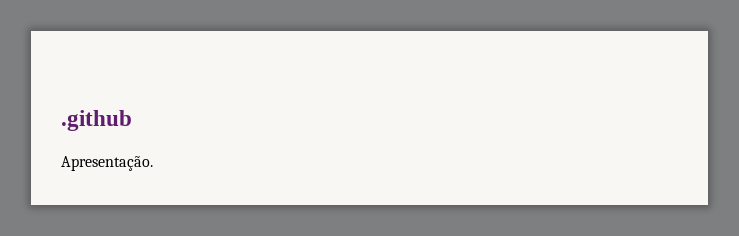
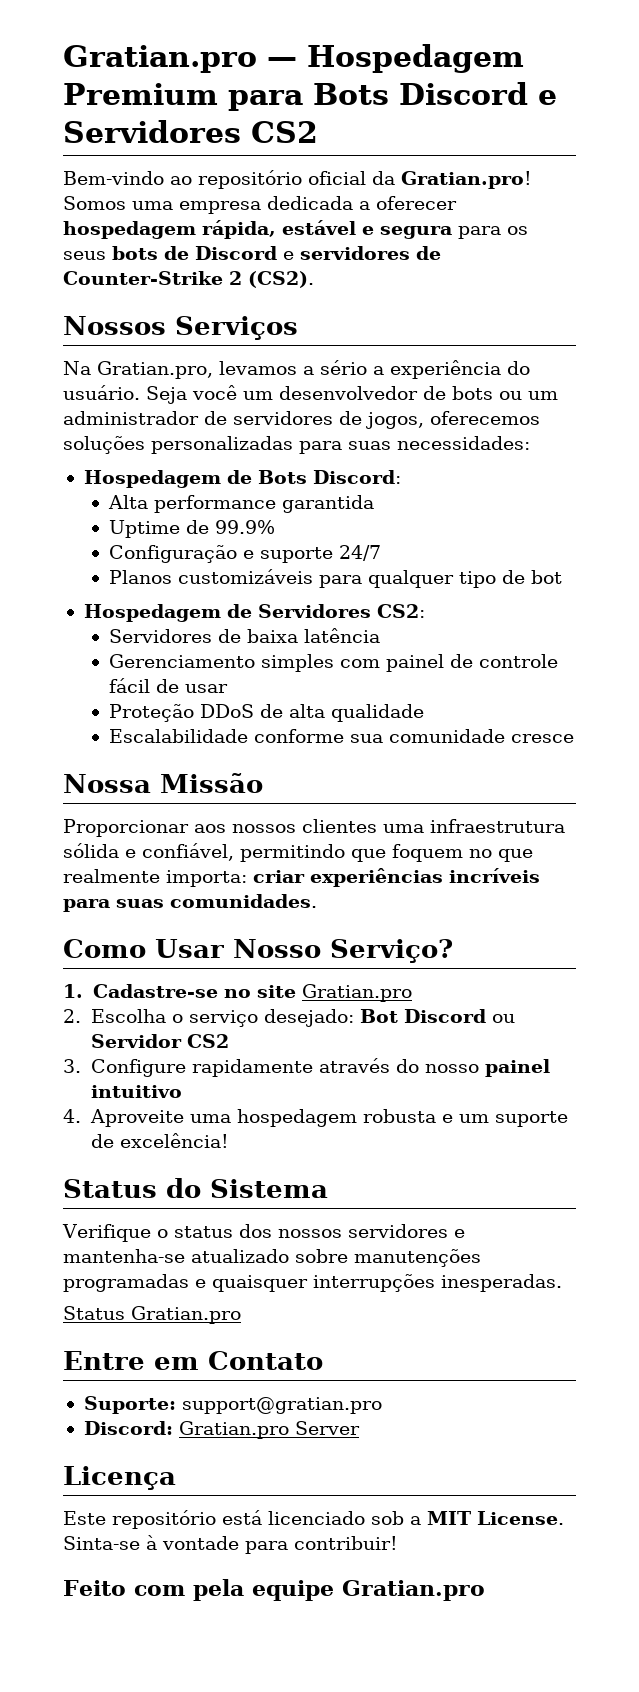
- .github
- Apresentação.
+ Gratian.pro — Hospedagem Premium para Bots Discord e Servidores CS2
+ Bem-vindo ao repositório oficial da Gratian.pro! Somos uma empresa dedicada a oferecer hospedagem rápida, estável e segura para os seus bots de Discord e servidores de Counter-Strike 2 (CS2).
+ Nossos Serviços
+ Na Gratian.pro, levamos a sério a experiência do usuário. Seja você um desenvolvedor de bots ou um administrador de servidores de jogos, oferecemos soluções personalizadas para suas necessidades:
+ Hospedagem de Bots Discord:
+ Alta performance garantida
+ Uptime de 99.9%
+ Configuração e suporte 24/7
+ Planos customizáveis para qualquer tipo de bot
+ Hospedagem de Servidores CS2:
+ Servidores de baixa latência
+ Gerenciamento simples com painel de controle fácil de usar
+ Proteção DDoS de alta qualidade
+ Escalabilidade conforme sua comunidade cresce
+ Nossa Missão
+ Proporcionar aos nossos clientes uma infraestrutura sólida e confiável, permitindo que foquem no que realmente importa: criar experiências incríveis para suas comunidades.
+ Como Usar Nosso Serviço?
+ 1. Cadastre-se no site Gratian.pro
+ 2. Escolha o serviço desejado: Bot Discord ou Servidor CS2
+ 3. Configure rapidamente através do nosso painel intuitivo
+ 4. Aproveite uma hospedagem robusta e um suporte de excelência!
+ Status do Sistema
+ Verifique o status dos nossos servidores e mantenha-se atualizado sobre manutenções programadas e quaisquer interrupções inesperadas.
+ Status Gratian.pro
+ Entre em Contato
+ Suporte: support@gratian.pro
+ Discord: Gratian.pro Server
+ Licença
+ Este repositório está licenciado sob a MIT License. Sinta-se à vontade para contribuir!
+ Feito com pela equipe Gratian.pro

